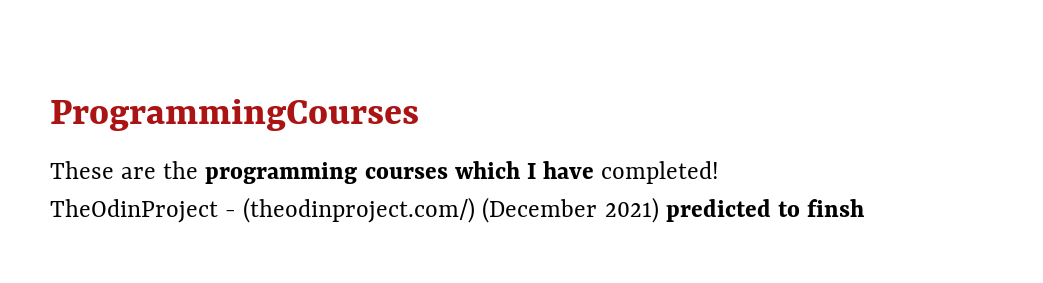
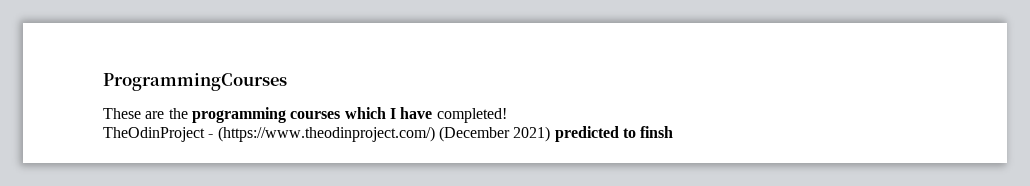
- TheOdinProject - (theodinproject.com/) (December 2021) predicted to finsh
+ TheOdinProject - (https://www.theodinproject.com/) (December 2021) predicted to finsh

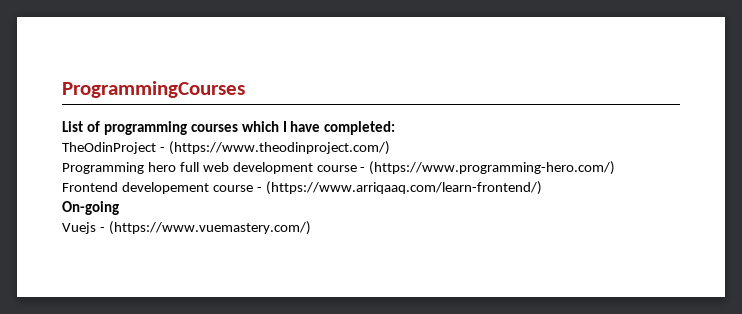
- These are the programming courses which I have completed!
+ List of programming courses which I have completed:
- TheOdinProject - (https://www.theodinproject.com/) (December 2021) predicted to finsh
+ TheOdinProject - (https://www.theodinproject.com/)
+ Programming hero full web development course - (https://www.programming-hero.com/)
+ Frontend developement course - (https://www.arriqaaq.com/learn-frontend/)
+ On-going
+ Vuejs - (https://www.vuemastery.com/)

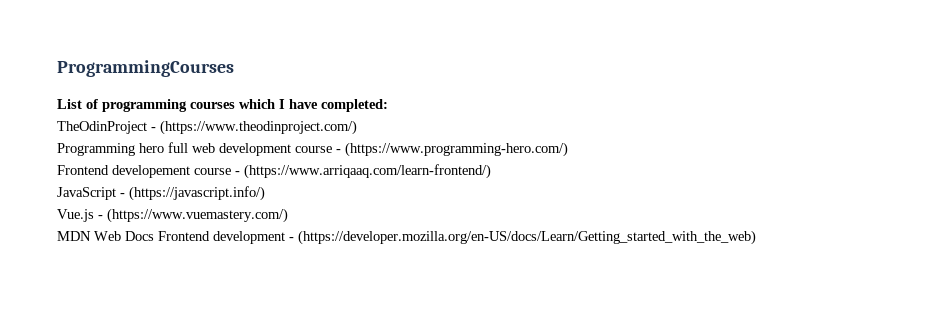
- On-going
- Vuejs - (https://www.vuemastery.com/)
+ JavaScript - (https://javascript.info/)
+ Vue.js - (https://www.vuemastery.com/)
+ MDN Web Docs Frontend development - (https://developer.mozilla.org/en-US/docs/Learn/Getting_started_with_the_web)

